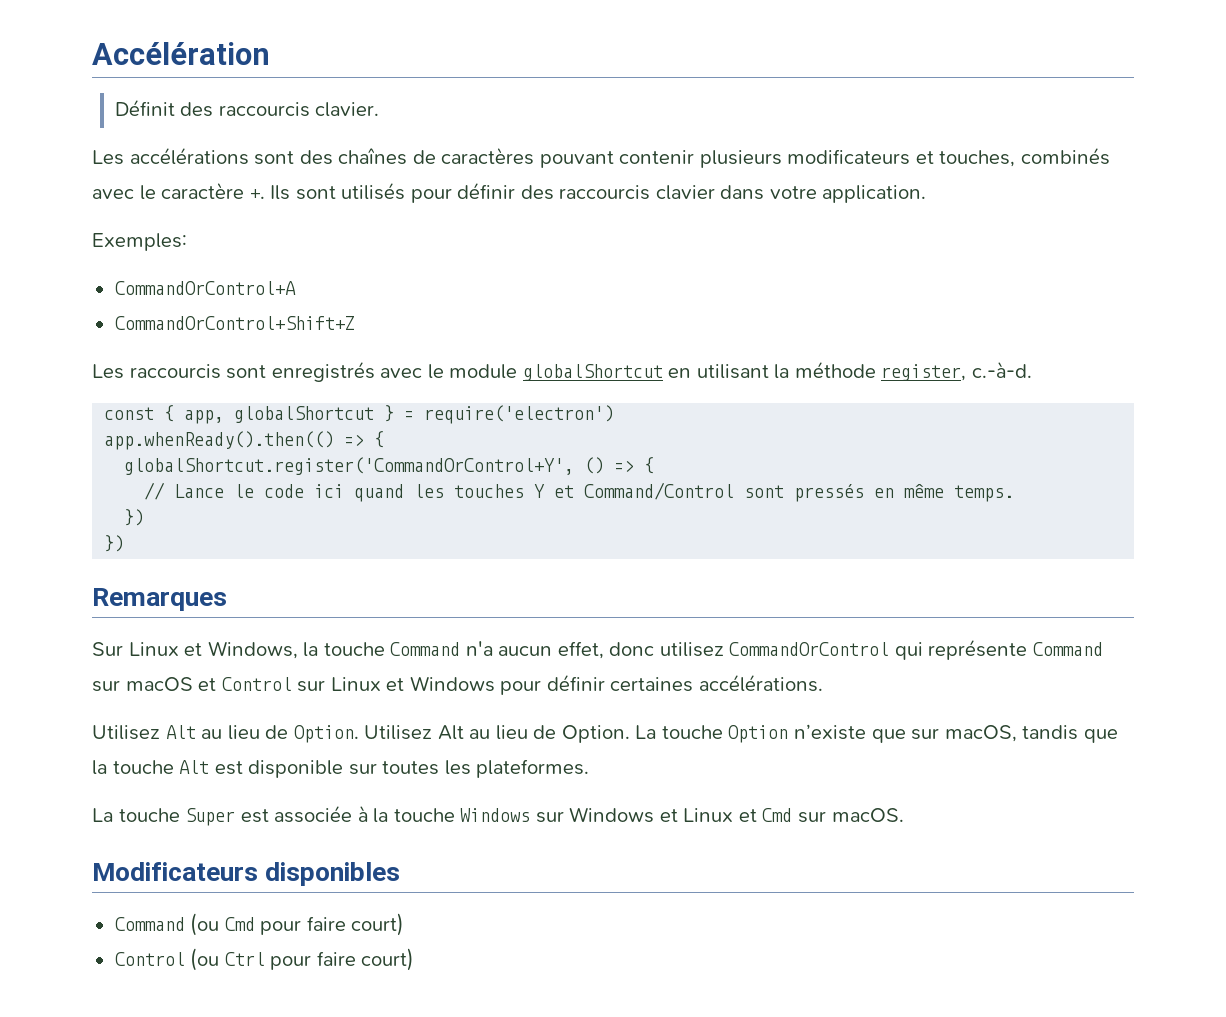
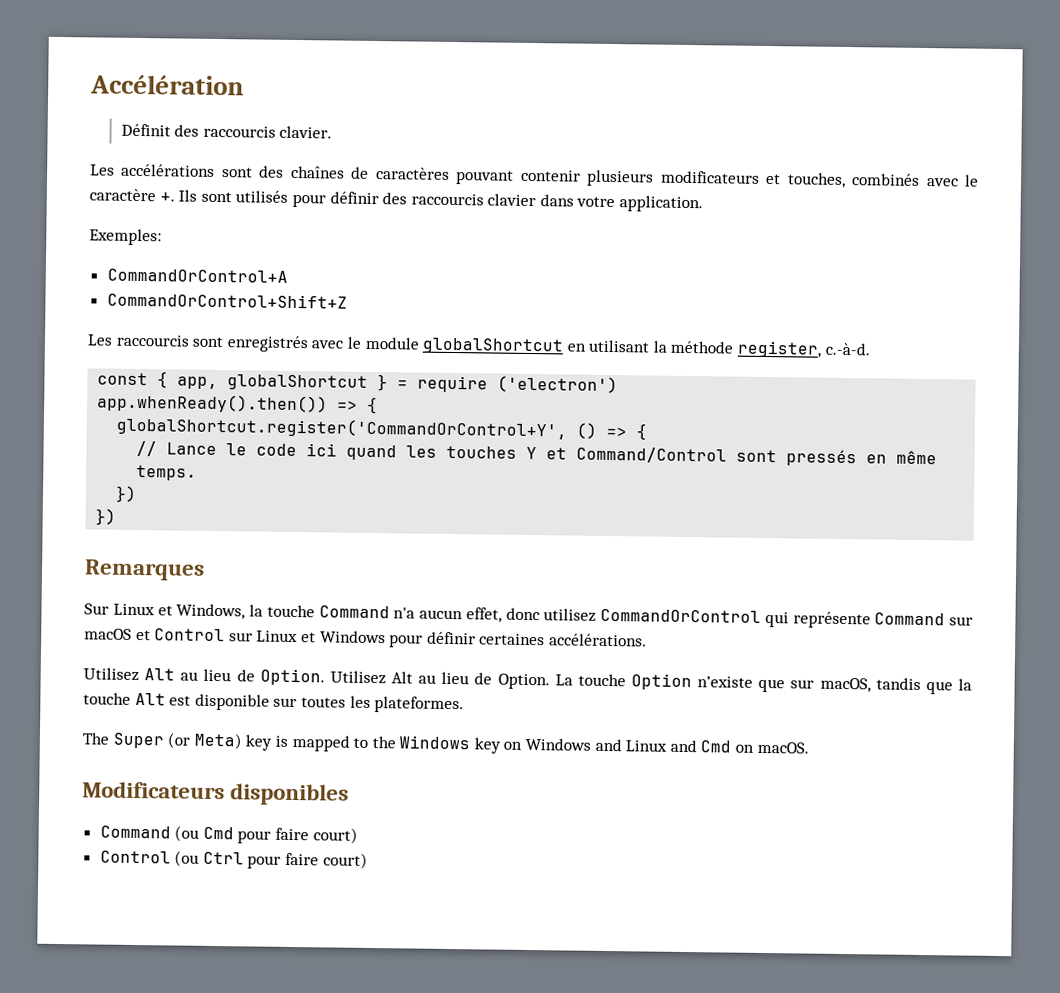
- const { app, globalShortcut } = require('electron')
- app.whenReady().then(() => {
+ const { app, globalShortcut } = require ('electron')
+ app.whenReady().then()) => {
- La touche Super est associée à la touche Windows sur Windows et Linux et Cmd sur macOS.
+ The Super (or Meta) key is mapped to the Windows key on Windows and Linux and Cmd on macOS.

